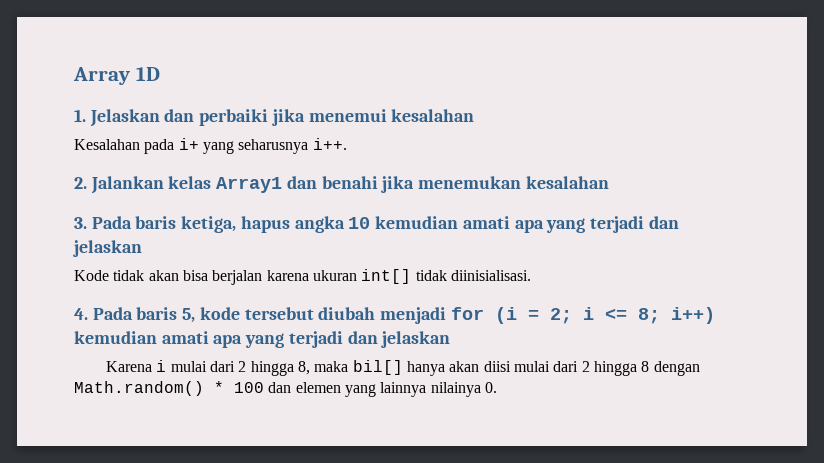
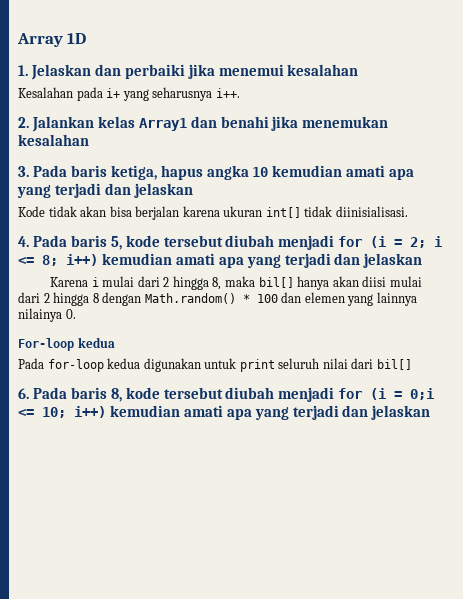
+ For-loop kedua
+ Pada for-loop kedua digunakan untuk print seluruh nilai dari bil[]
+ 6. Pada baris 8, kode tersebut diubah menjadi for (i = 0;i <= 10; i++) kemudian amati apa yang terjadi dan jelaskan

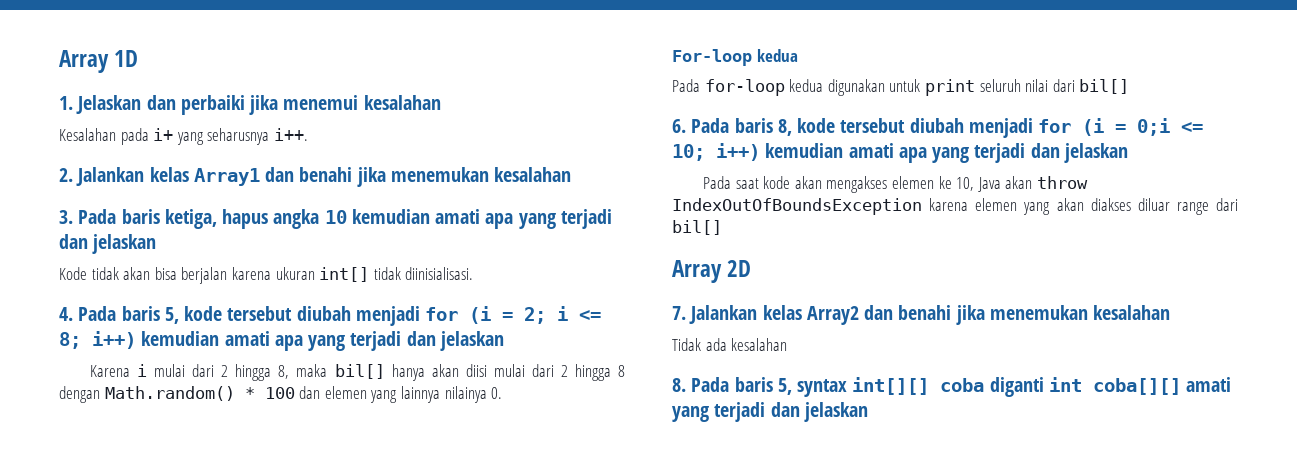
+ Pada saat kode akan mengakses elemen ke 10, Java akan throw IndexOutOfBoundsException karena elemen yang akan diakses diluar range dari bil[]
+ Array 2D
+ 7. Jalankan kelas Array2 dan benahi jika menemukan kesalahan
+ Tidak ada kesalahan
+ 8. Pada baris 5, syntax int[][] coba diganti int coba[][] amati yang terjadi dan jelaskan

